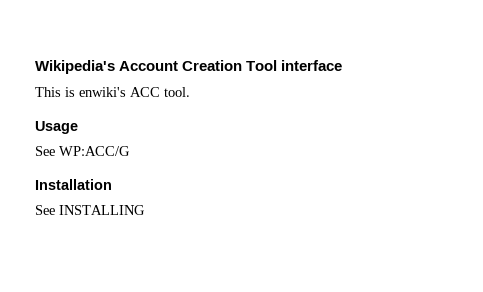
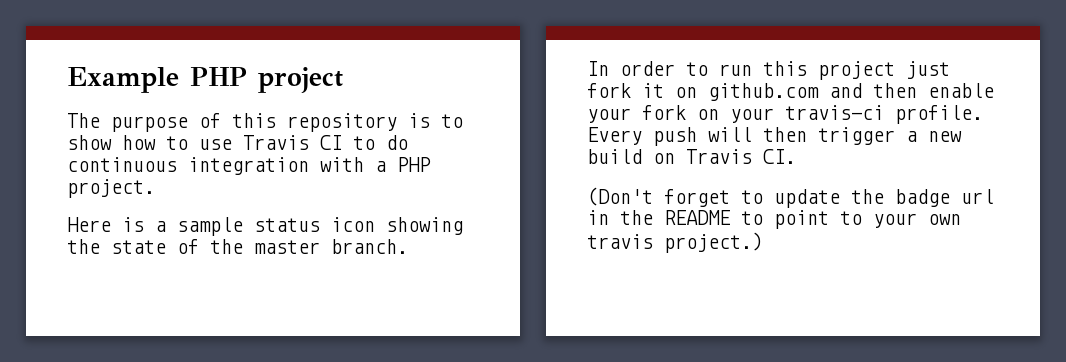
- Wikipedia's Account Creation Tool interface
- This is enwiki's ACC tool.
- Usage
- See WP:ACC/G
- Installation
- See INSTALLING
+ Example PHP project
+ The purpose of this repository is to show how to use Travis CI to do continuous integration with a PHP project.
+ Here is a sample status icon showing the state of the master branch.
+ In order to run this project just fork it on github.com and then enable your fork on your travis-ci profile. Every push will then trigger a new build on Travis CI.
+ (Don't forget to update the badge url in the README to point to your own travis project.)

